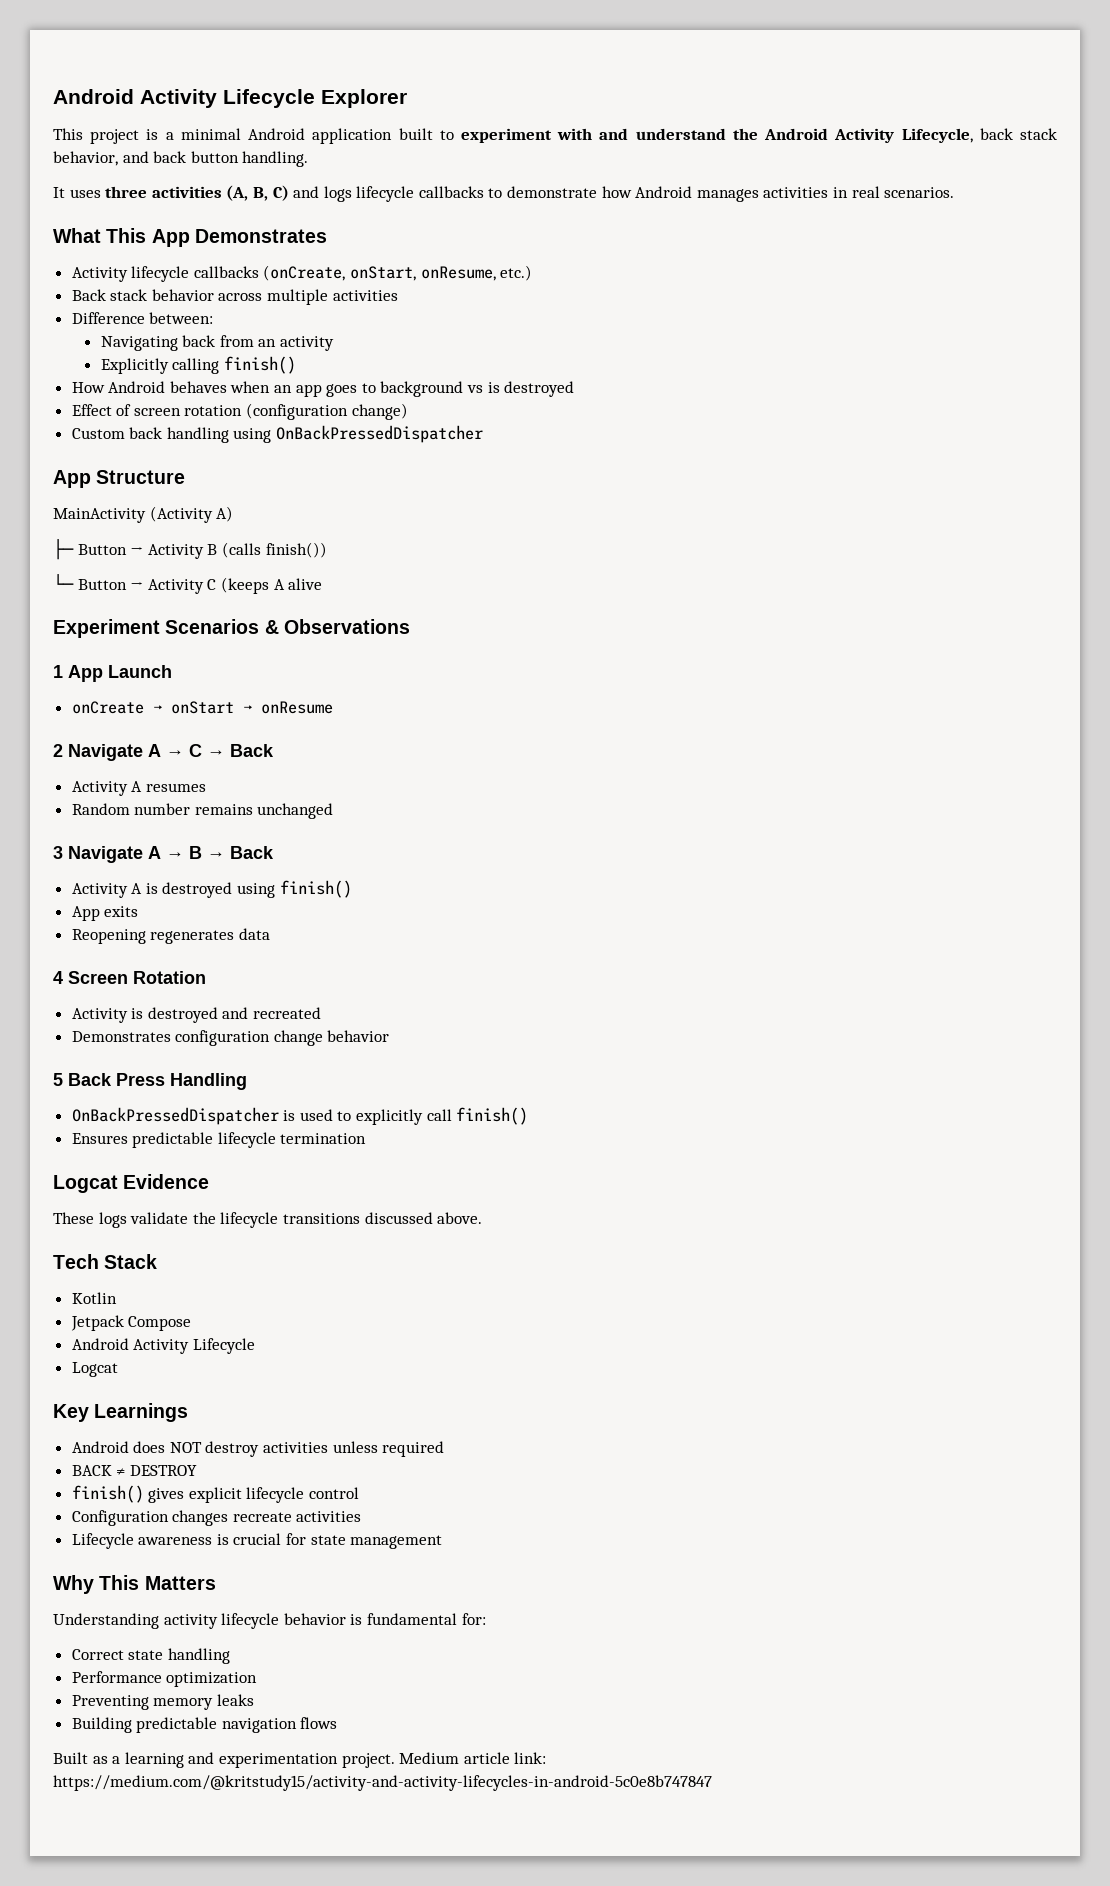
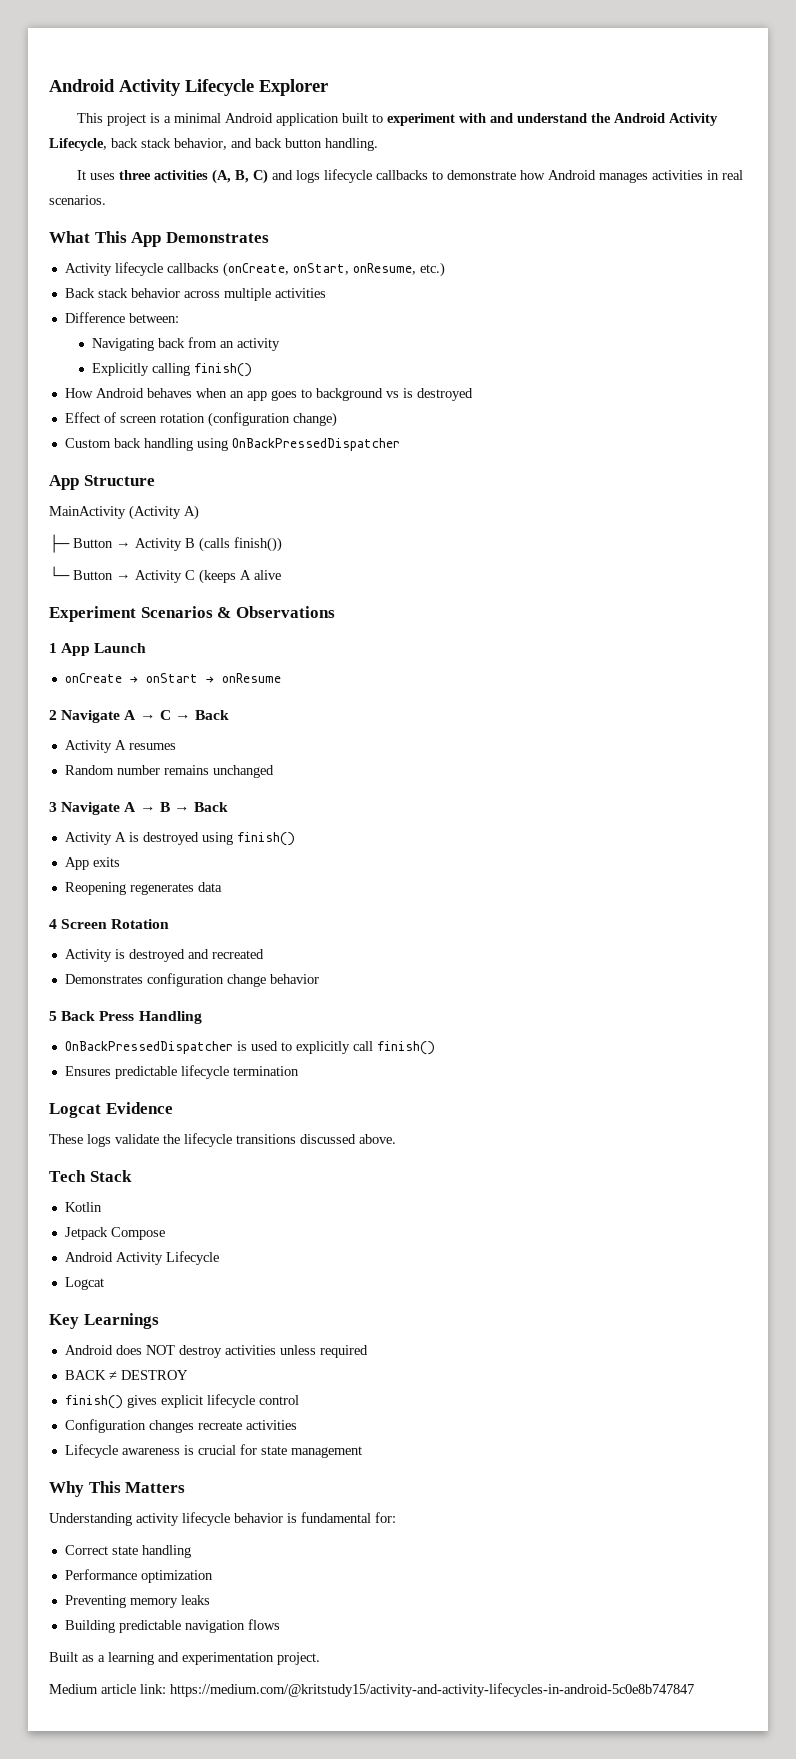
- Built as a learning and experimentation project. Medium article link: https://medium.com/@kritstudy15/activity-and-activity-lifecycles-in-android-5c0e8b747847
+ Built as a learning and experimentation project.
+ Medium article link: https://medium.com/@kritstudy15/activity-and-activity-lifecycles-in-android-5c0e8b747847

